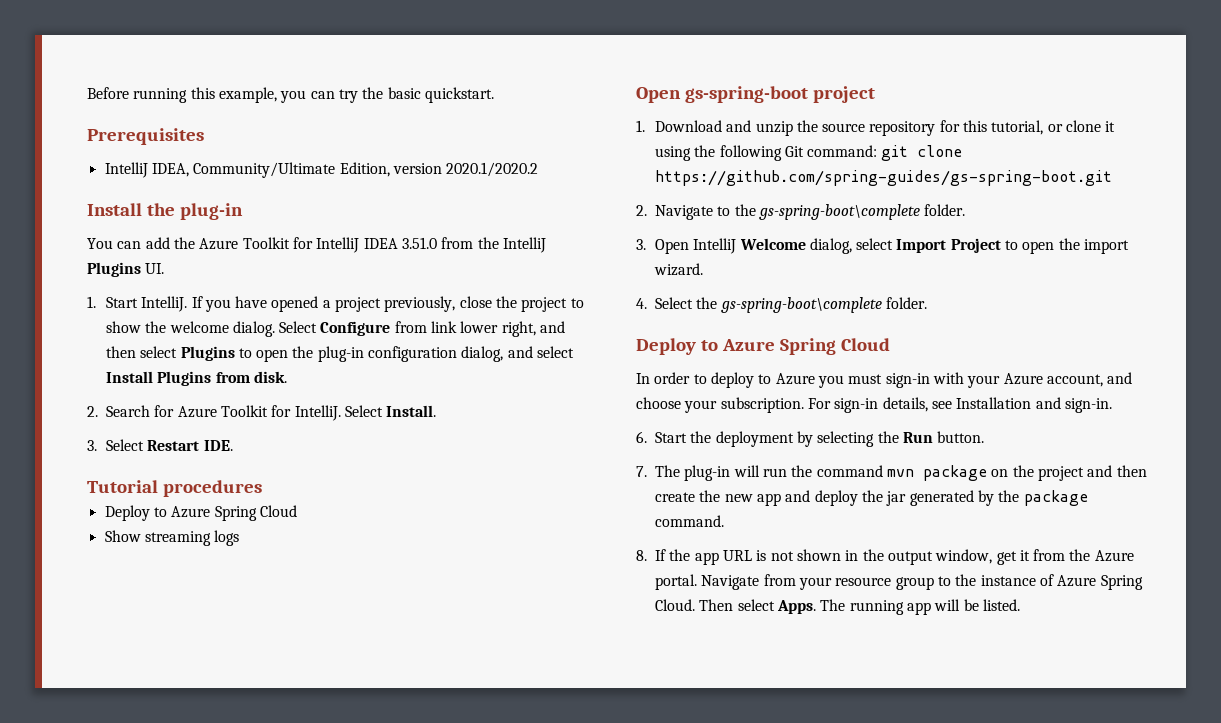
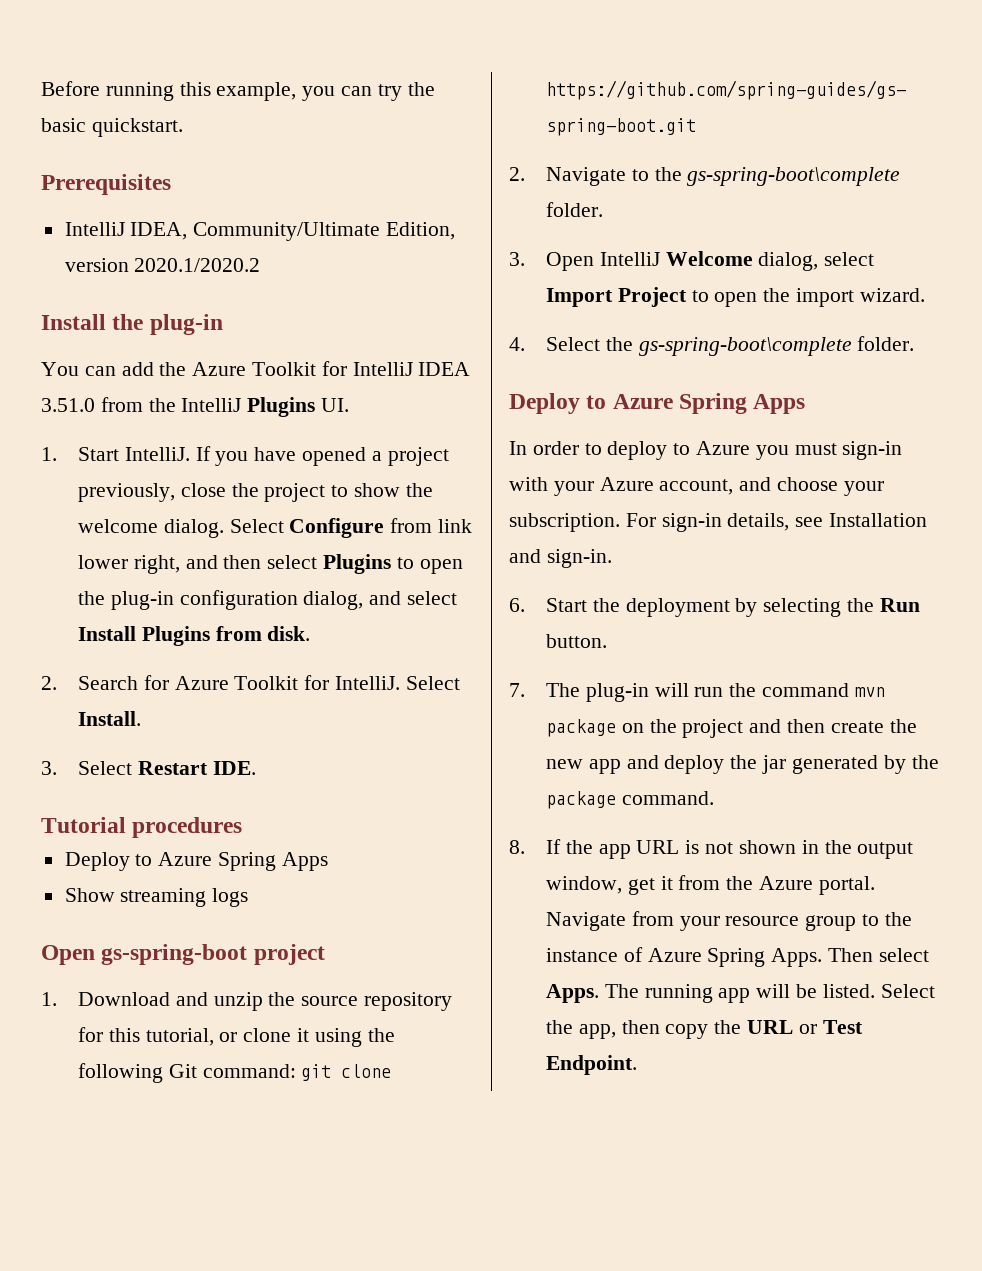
  Tutorial procedures
- Deploy to Azure Spring Cloud
+ Deploy to Azure Spring Apps
  4. Select the gs-spring-boot\complete folder.
- Deploy to Azure Spring Cloud
+ Deploy to Azure Spring Apps
- Navigate from your resource group to the instance of Azure Spring Cloud.
+ Navigate from your resource group to the instance of Azure Spring Apps.
+ Select the app, then copy the URL or Test Endpoint.

